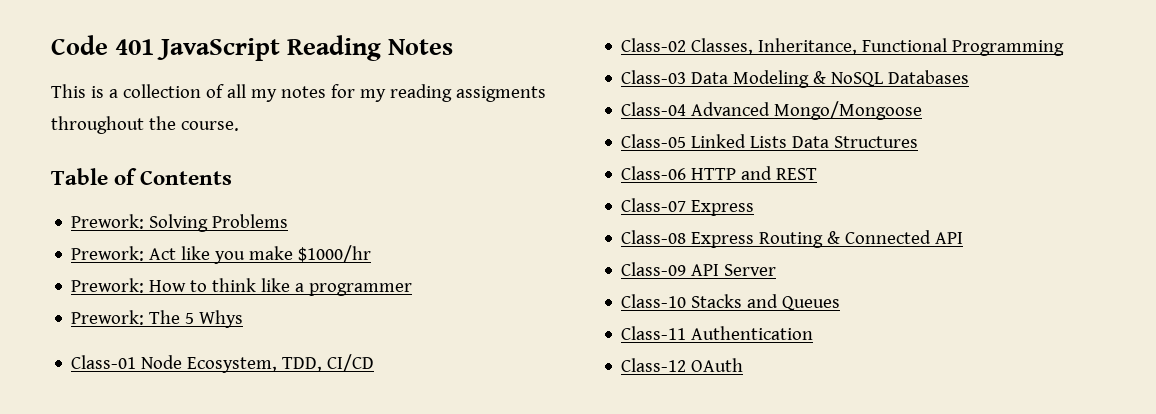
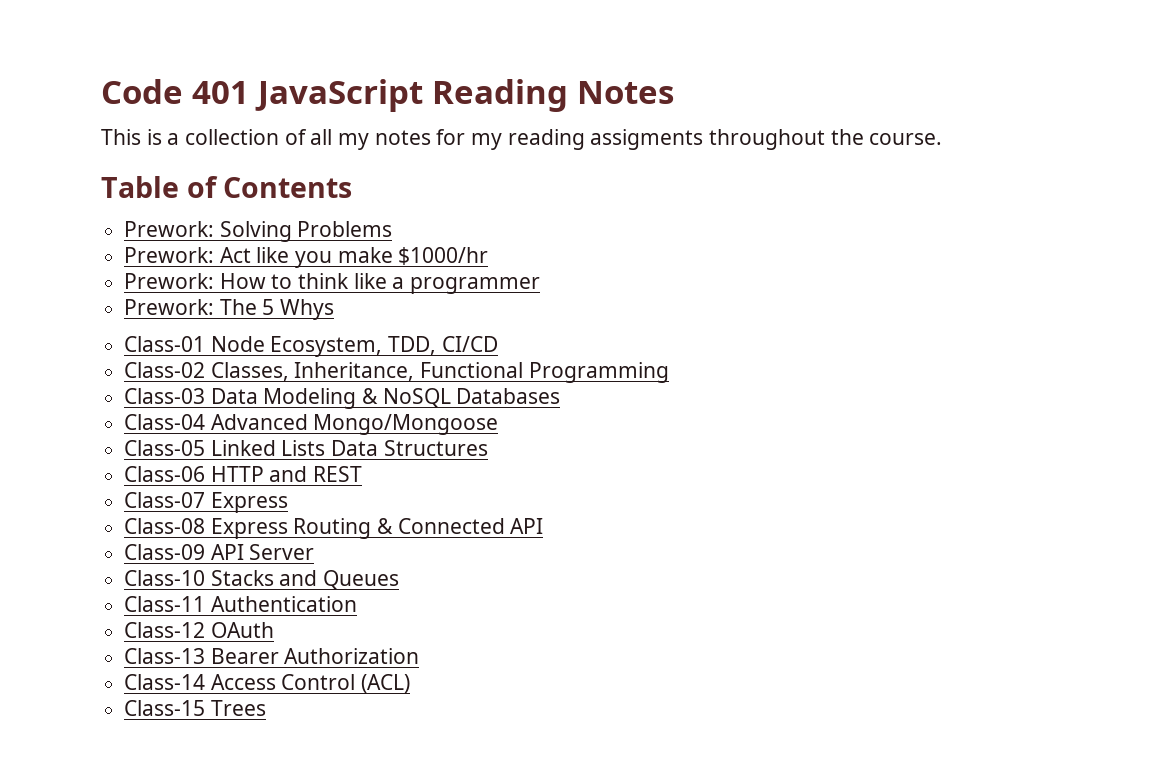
+ Class-13 Bearer Authorization
+ Class-14 Access Control (ACL)
+ Class-15 Trees

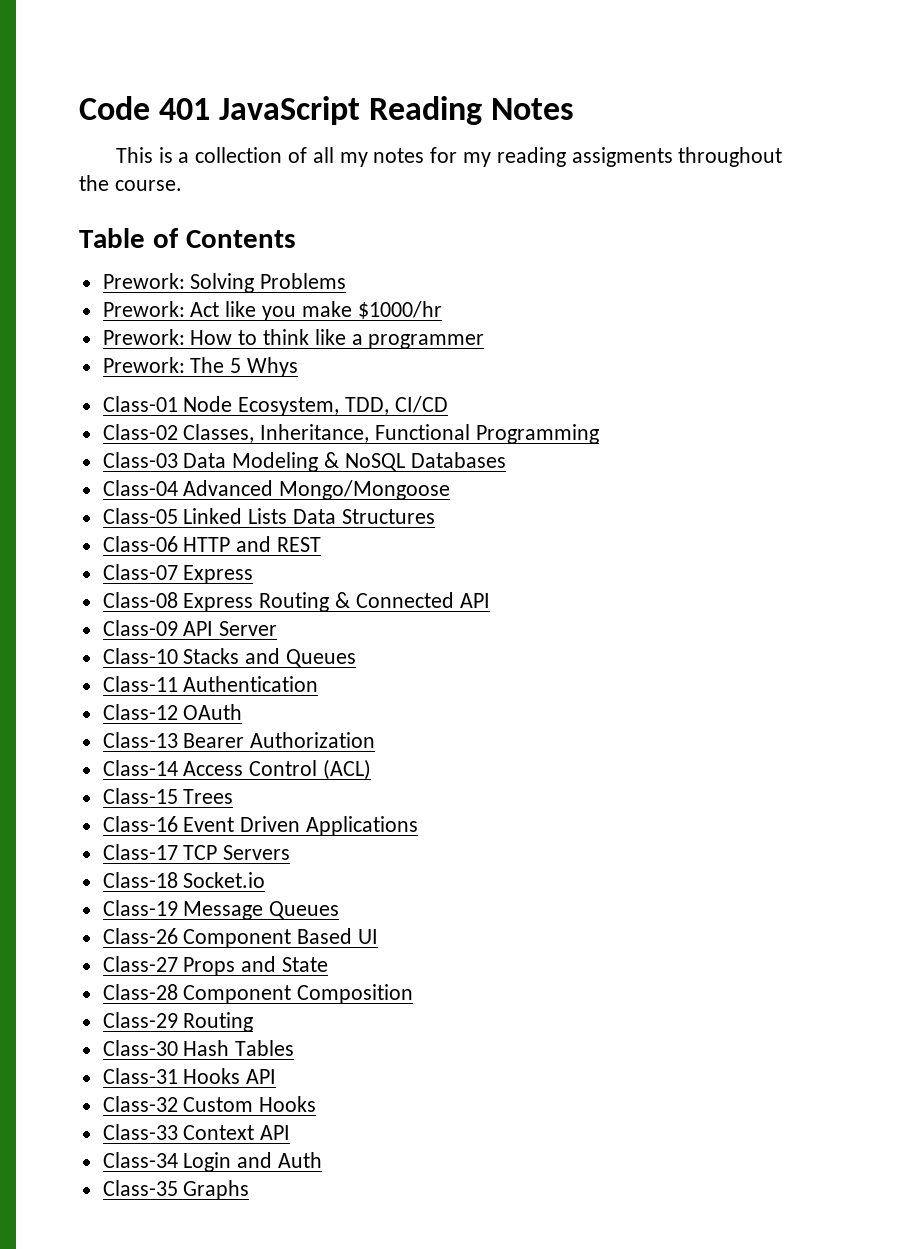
+ Class-16 Event Driven Applications
+ Class-17 TCP Servers
+ Class-18 Socket.io
+ Class-19 Message Queues
+ Class-26 Component Based UI
+ Class-27 Props and State
+ Class-28 Component Composition
+ Class-29 Routing
+ Class-30 Hash Tables
+ Class-31 Hooks API
+ Class-32 Custom Hooks
+ Class-33 Context API
+ Class-34 Login and Auth
+ Class-35 Graphs

